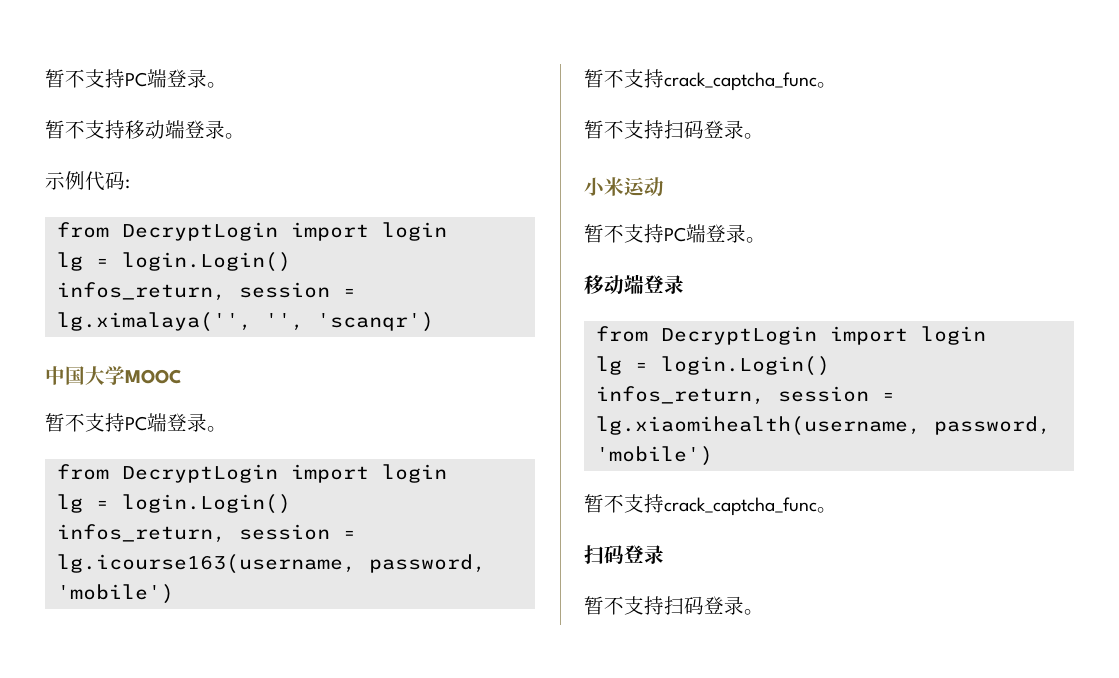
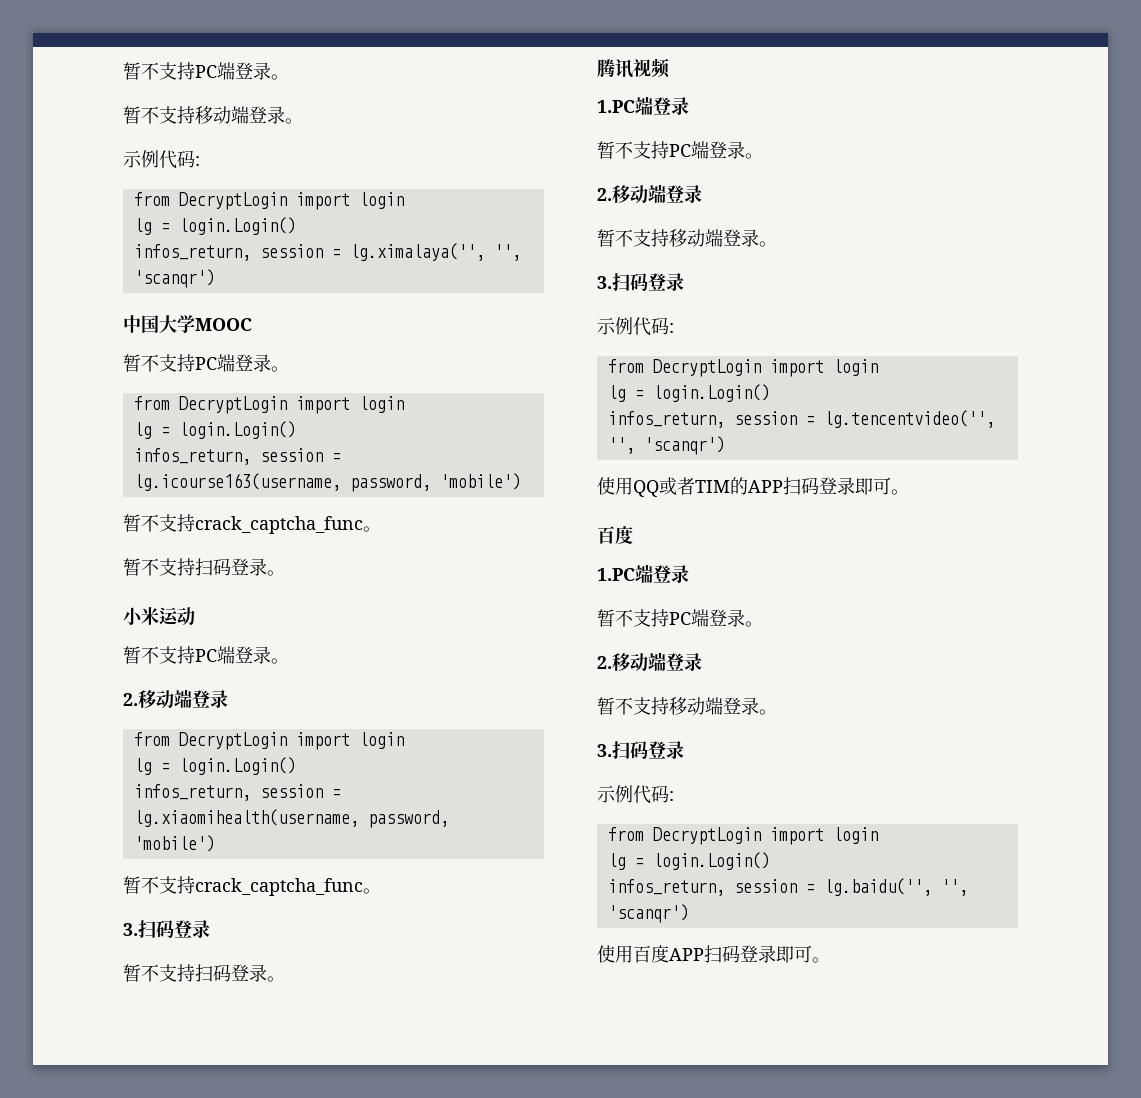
  小米运动
  暂不支持PC端登录。
- 移动端登录
+ 2.移动端登录
  infos_return, session = lg.xiaomihealth(username, password, 'mobile')
  暂不支持crack_captcha_func。
- 扫码登录
+ 3.扫码登录
+ 腾讯视频
+ 1.PC端登录
+ 暂不支持PC端登录。
+ 2.移动端登录
+ 暂不支持移动端登录。
+ 3.扫码登录
+ 示例代码:
+ from DecryptLogin import login
+ lg = login.Login()
+ infos_return, session = lg.tencentvideo('', '', 'scanqr')
+ 使用QQ或者TIM的APP扫码登录即可。
+ 百度
+ 1.PC端登录
+ 暂不支持PC端登录。
+ 2.移动端登录
+ 暂不支持移动端登录。
+ 3.扫码登录
+ 示例代码:
+ from DecryptLogin import login
+ lg = login.Login()
+ infos_return, session = lg.baidu('', '', 'scanqr')
+ 使用百度APP扫码登录即可。

